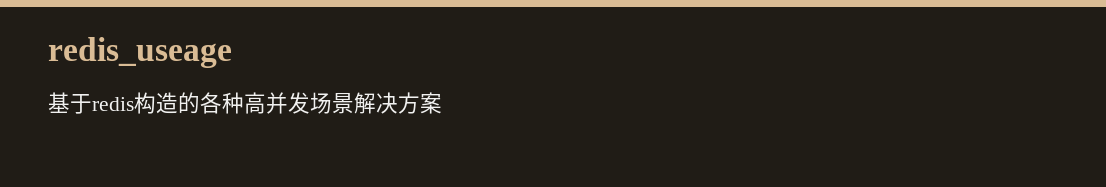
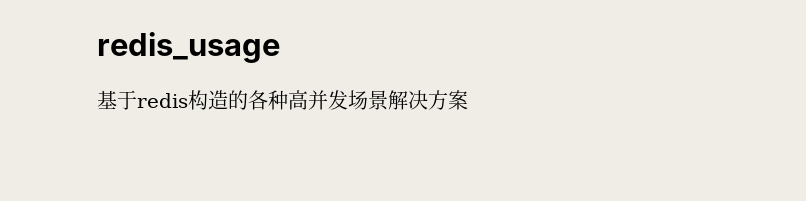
- redis_useage
+ redis_usage

